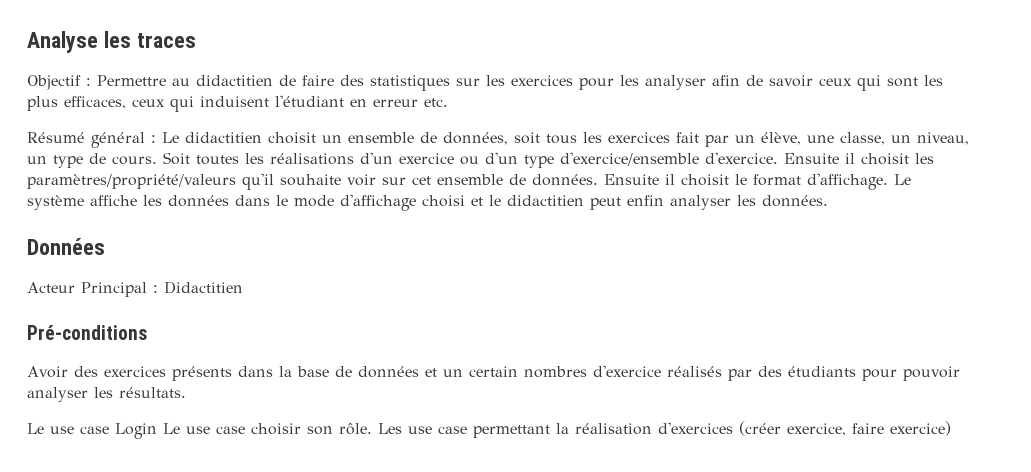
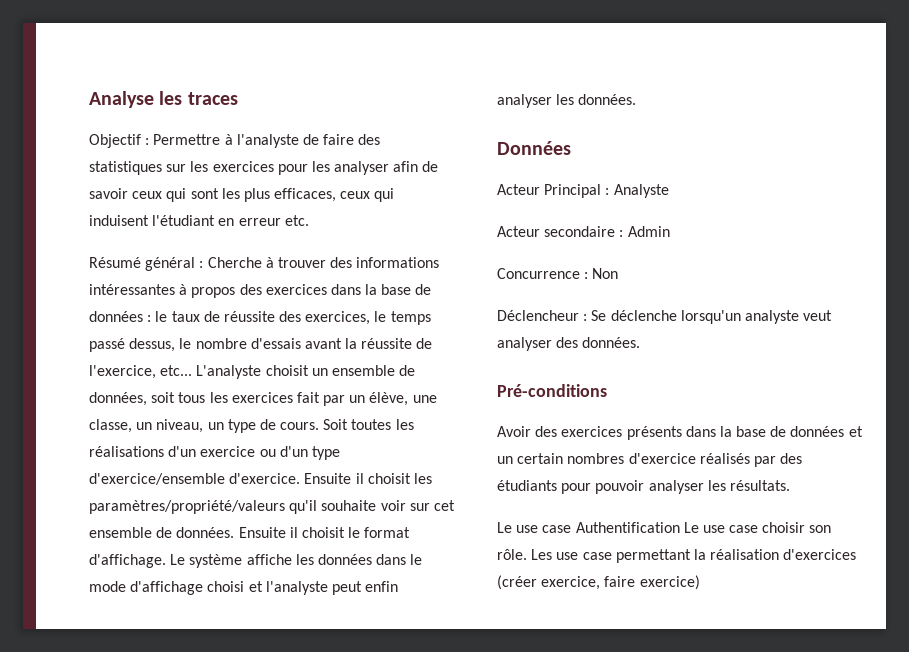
- Objectif : Permettre au didactitien de faire des statistiques sur les exercices pour les analyser afin de savoir ceux qui sont les plus efficaces, ceux qui induisent l'étudiant en erreur etc.
+ Objectif : Permettre à l'analyste de faire des statistiques sur les exercices pour les analyser afin de savoir ceux qui sont les plus efficaces, ceux qui induisent l'étudiant en erreur etc.
- Résumé général : Le didactitien choisit un ensemble de données, soit tous les exercices fait par un élève, une classe, un niveau, un type de cours.
+ Résumé général : Cherche à trouver des informations intéressantes à propos des exercices dans la base de données : le taux de réussite des exercices, le temps passé dessus, le nombre d'essais avant la réussite de l'exercice, etc... L'analyste choisit un ensemble de données, soit tous les exercices fait par un élève, une classe, un niveau, un type de cours.
- Le système affiche les données dans le mode d'affichage choisi et le didactitien peut enfin analyser les données.
+ Le système affiche les données dans le mode d'affichage choisi et l'analyste peut enfin analyser les données.
- Acteur Principal : Didactitien
+ Acteur Principal : Analyste
+ Acteur secondaire : Admin
+ Concurrence : Non
+ Déclencheur : Se déclenche lorsqu'un analyste veut analyser des données.
- Le use case Login Le use case choisir son rôle.
+ Le use case Authentification Le use case choisir son rôle.

